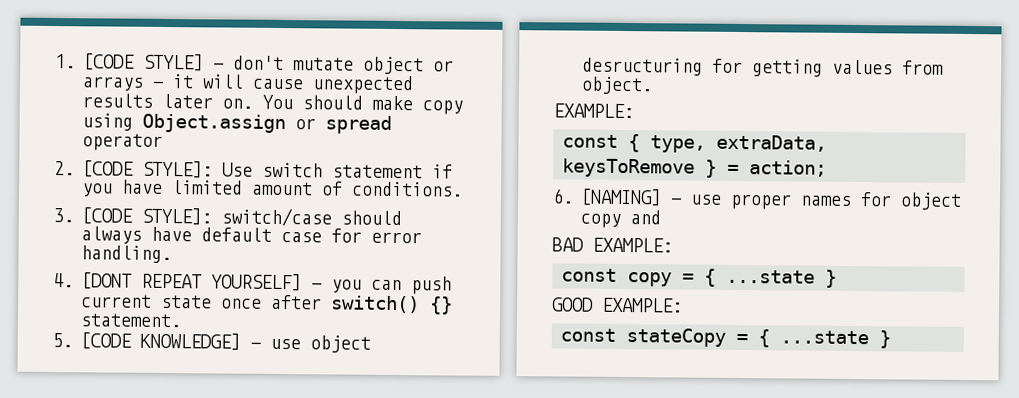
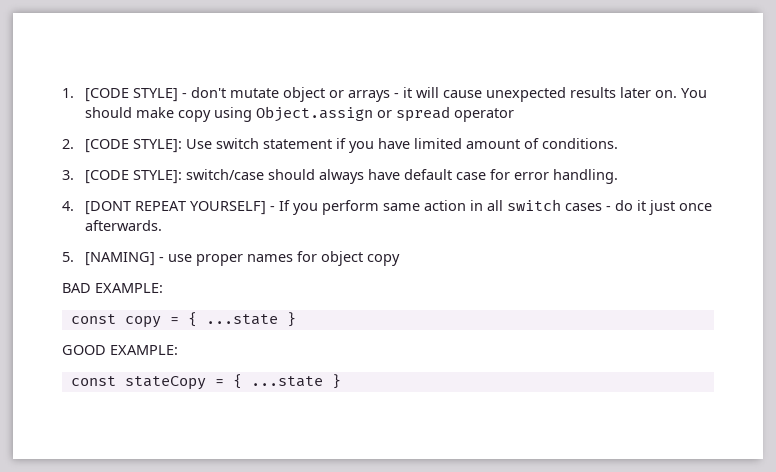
- 4. [DONT REPEAT YOURSELF] - you can push current state once after switch() {} statement.
- 5. [CODE KNOWLEDGE] - use object desructuring for getting values from object.
- EXAMPLE:
- const { type, extraData, keysToRemove } = action;
- 6. [NAMING] - use proper names for object copy and
+ 4. [DONT REPEAT YOURSELF] - If you perform same action in all switch cases - do it just once afterwards.
+ 5. [NAMING] - use proper names for object copy

